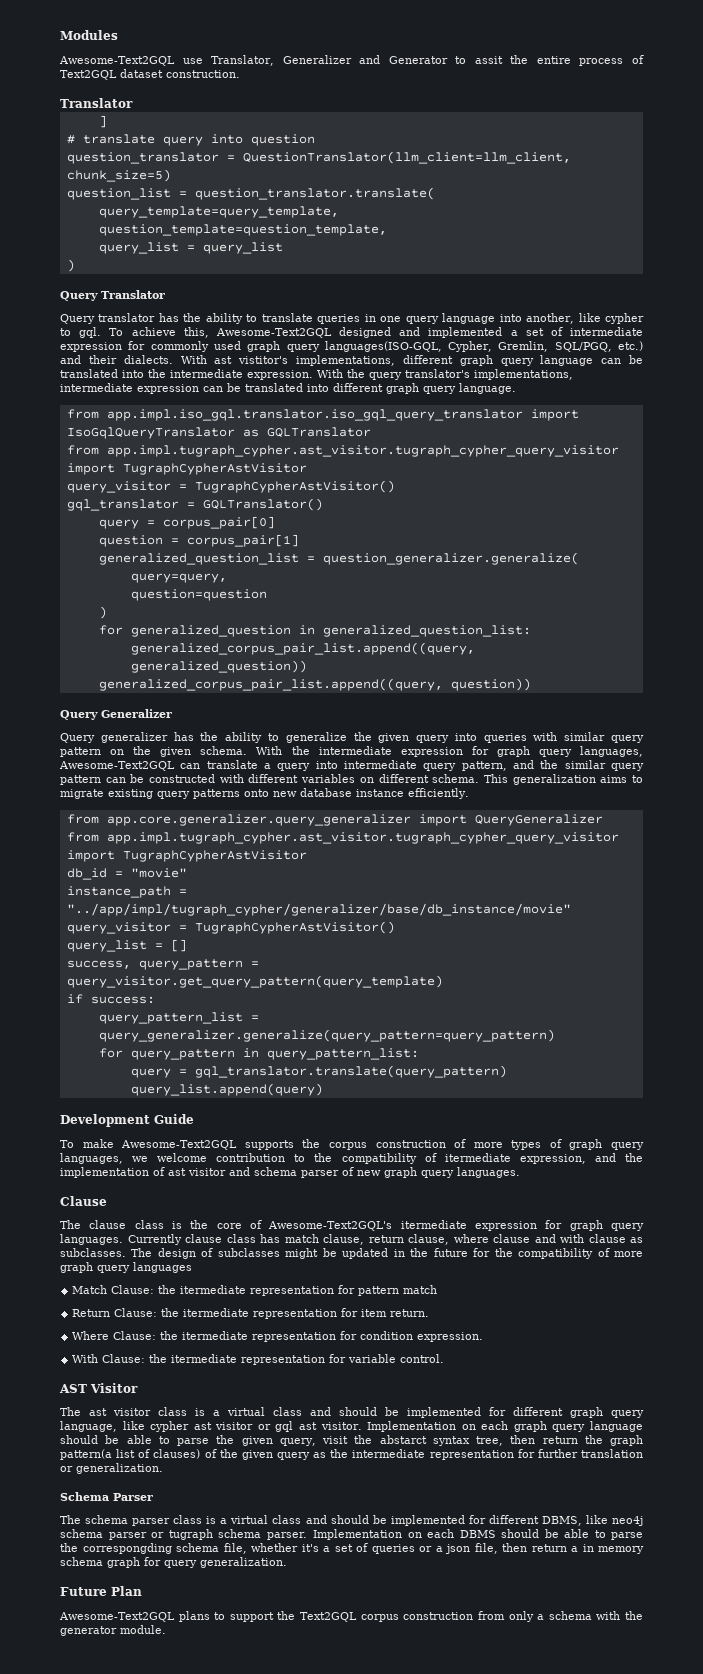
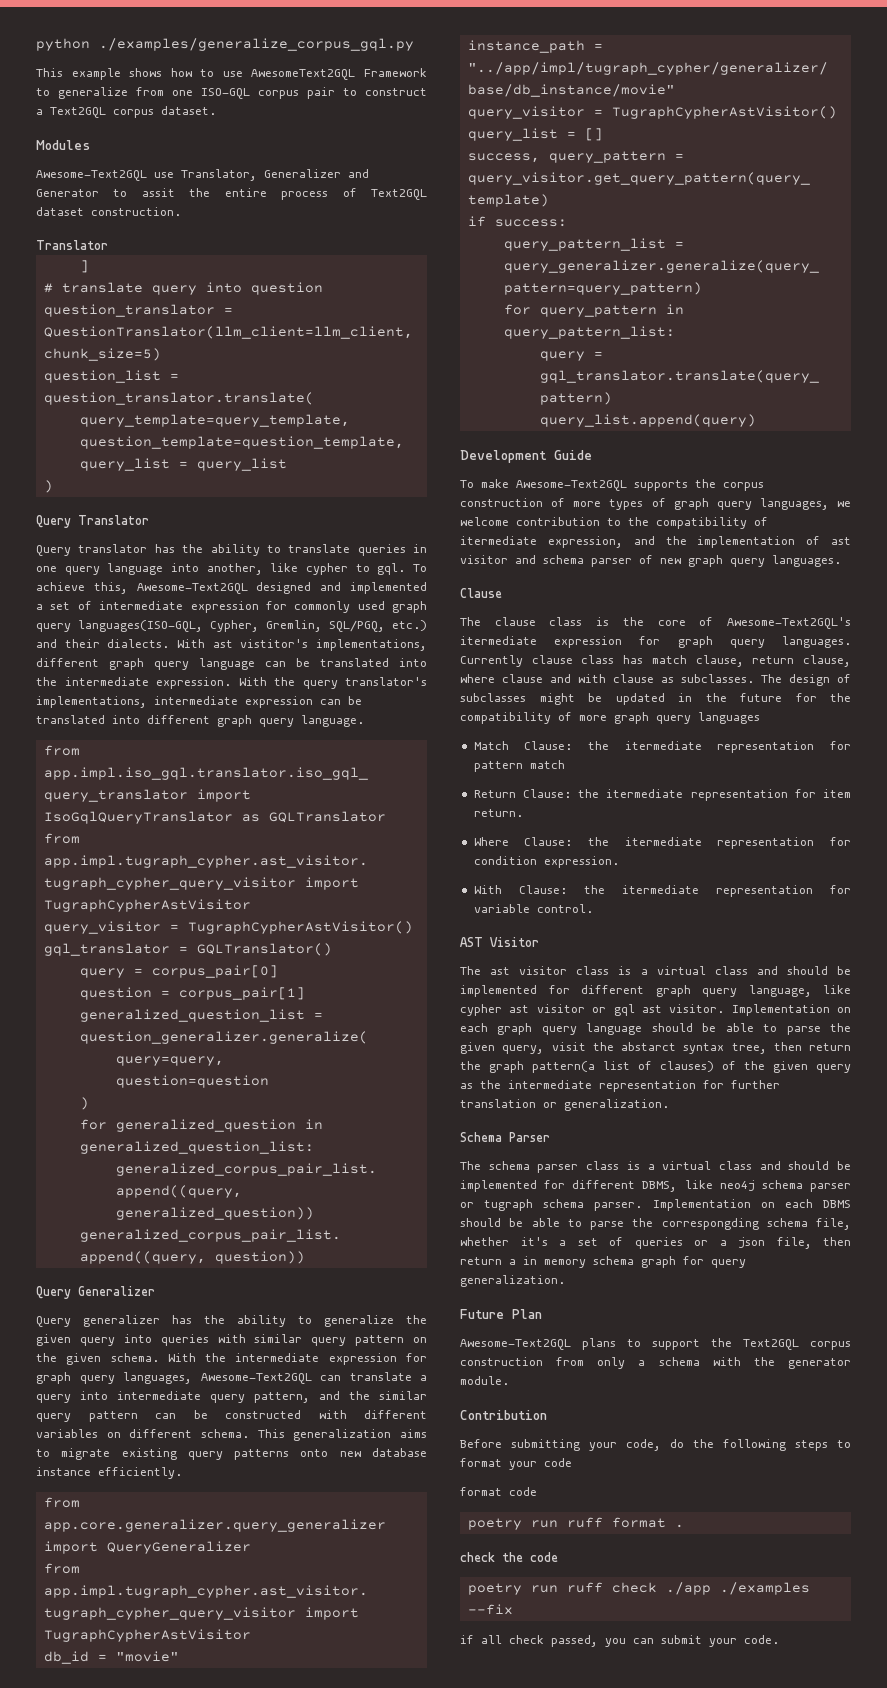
+ python ./examples/generalize_corpus_gql.py
+ This example shows how to use AwesomeText2GQL Framework to generalize from one ISO-GQL corpus pair to construct a Text2GQL corpus dataset.
+ Contribution
+ Before submitting your code, do the following steps to format your code
+ format code
+ poetry run ruff format .
+ check the code
+ poetry run ruff check ./app ./examples --fix
+ if all check passed, you can submit your code.

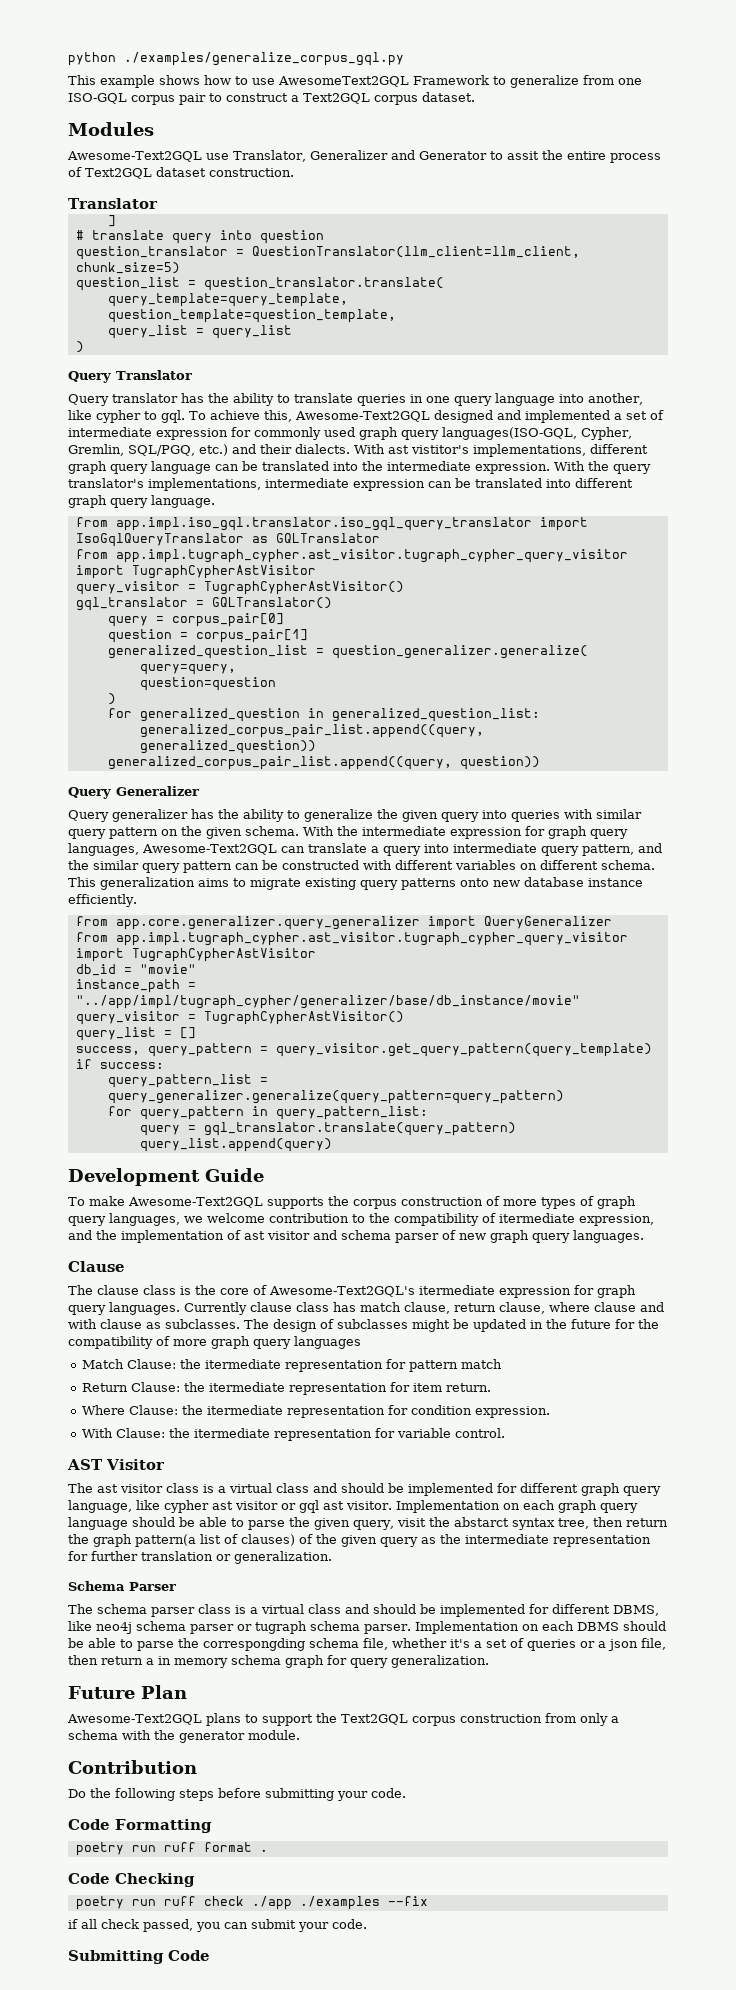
- Before submitting your code, do the following steps to format your code
- format code
+ Do the following steps before submitting your code.
+ Code Formatting
- check the code
+ Code Checking
+ Submitting Code

